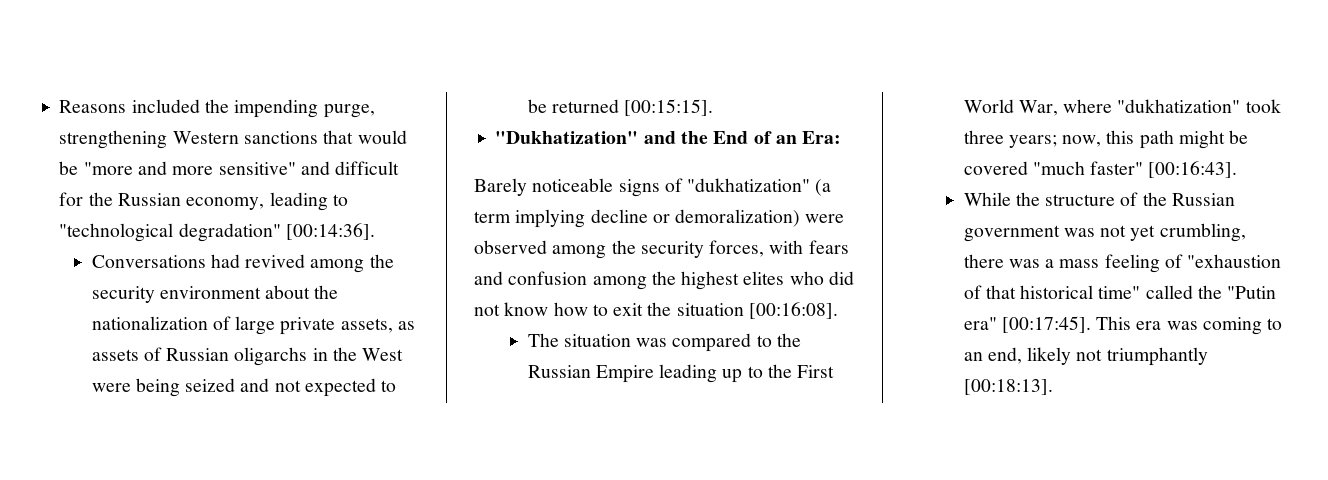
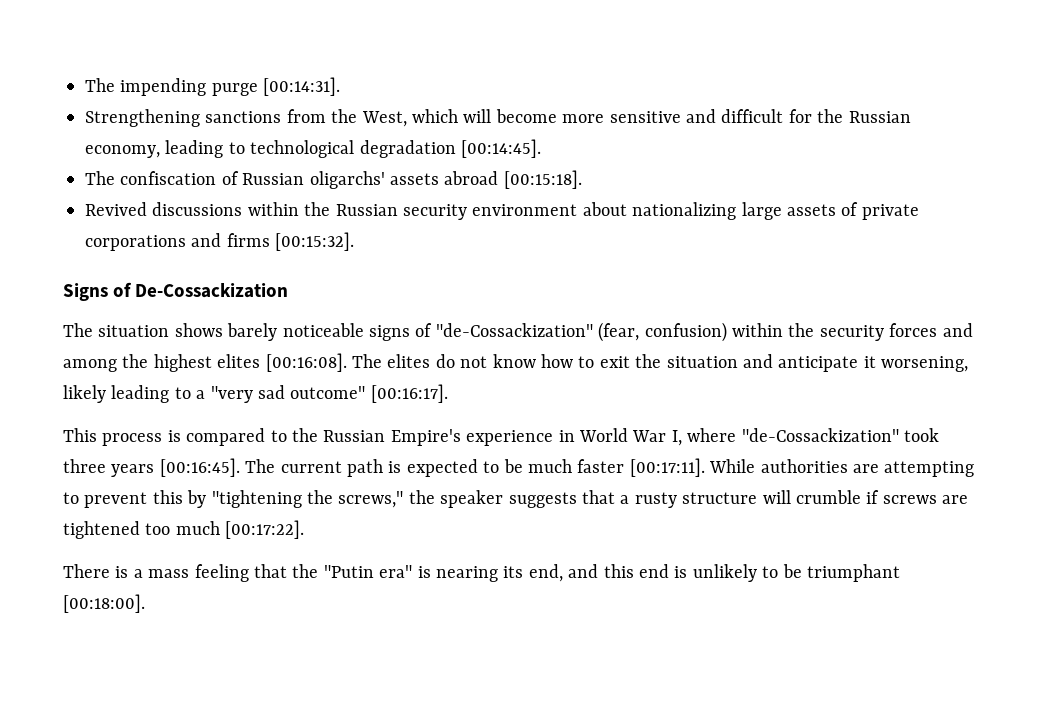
- Reasons included the impending purge, strengthening Western sanctions that would be "more and more sensitive" and difficult for the Russian economy, leading to "technological degradation" [00:14:36].
- Conversations had revived among the security environment about the nationalization of large private assets, as assets of Russian oligarchs in the West were being seized and not expected to be returned [00:15:15].
- "Dukhatization" and the End of an Era:
- Barely noticeable signs of "dukhatization" (a term implying decline or demoralization) were observed among the security forces, with fears and confusion among the highest elites who did not know how to exit the situation [00:16:08].
- The situation was compared to the Russian Empire leading up to the First World War, where "dukhatization" took three years; now, this path might be covered "much faster" [00:16:43].
- While the structure of the Russian government was not yet crumbling, there was a mass feeling of "exhaustion of that historical time" called the "Putin era" [00:17:45]. This era was coming to an end, likely not triumphantly [00:18:13].
+ The impending purge [00:14:31].
+ Strengthening sanctions from the West, which will become more sensitive and difficult for the Russian economy, leading to technological degradation [00:14:45].
+ The confiscation of Russian oligarchs' assets abroad [00:15:18].
+ Revived discussions within the Russian security environment about nationalizing large assets of private corporations and firms [00:15:32].
+ Signs of De-Cossackization
+ The situation shows barely noticeable signs of "de-Cossackization" (fear, confusion) within the security forces and among the highest elites [00:16:08]. The elites do not know how to exit the situation and anticipate it worsening, likely leading to a "very sad outcome" [00:16:17].
+ This process is compared to the Russian Empire's experience in World War I, where "de-Cossackization" took three years [00:16:45]. The current path is expected to be much faster [00:17:11]. While authorities are attempting to prevent this by "tightening the screws," the speaker suggests that a rusty structure will crumble if screws are tightened too much [00:17:22].
+ There is a mass feeling that the "Putin era" is nearing its end, and this end is unlikely to be triumphant [00:18:00].

